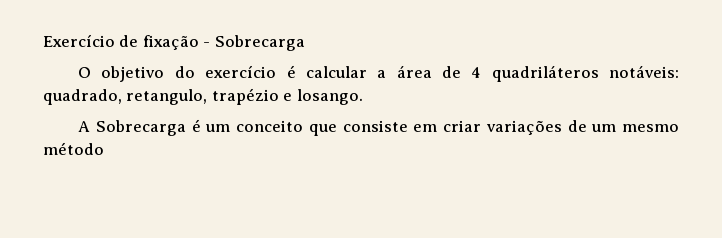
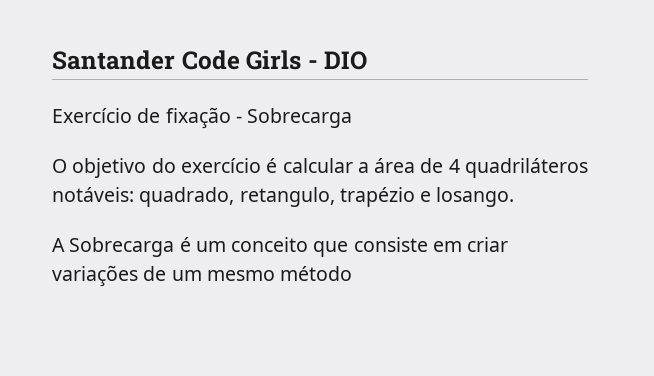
+ Santander Code Girls - DIO

